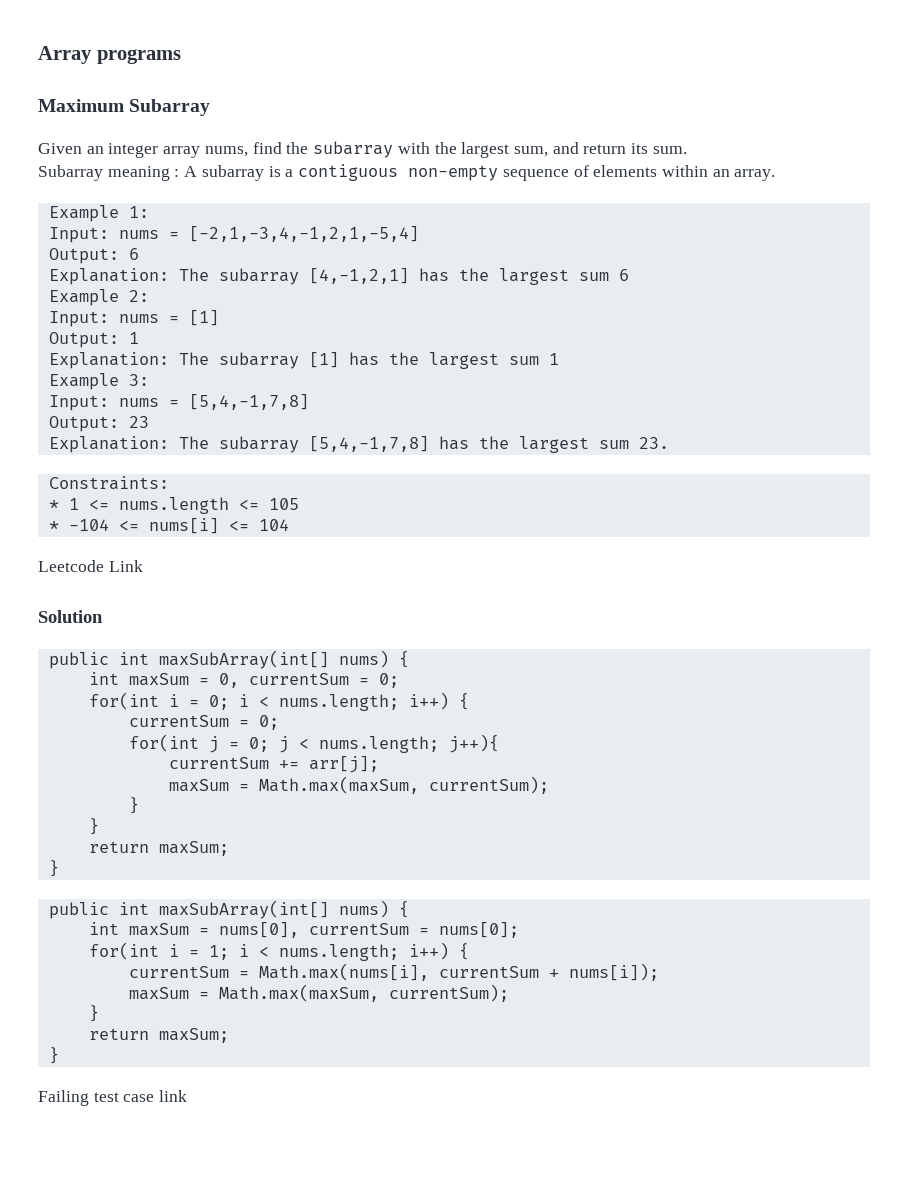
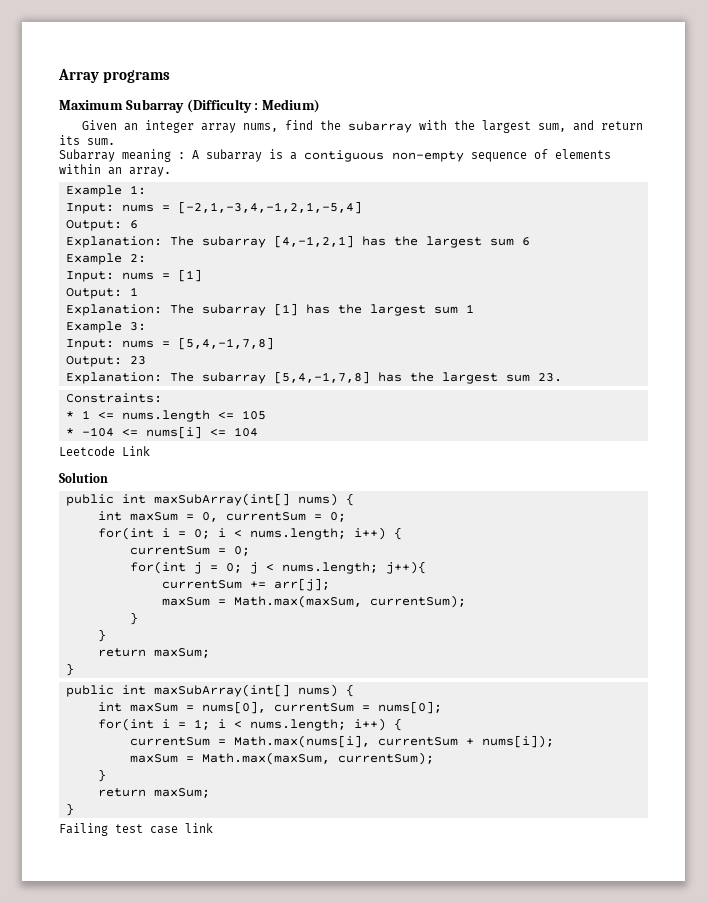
- Maximum Subarray
+ Maximum Subarray (Difficulty : Medium)

